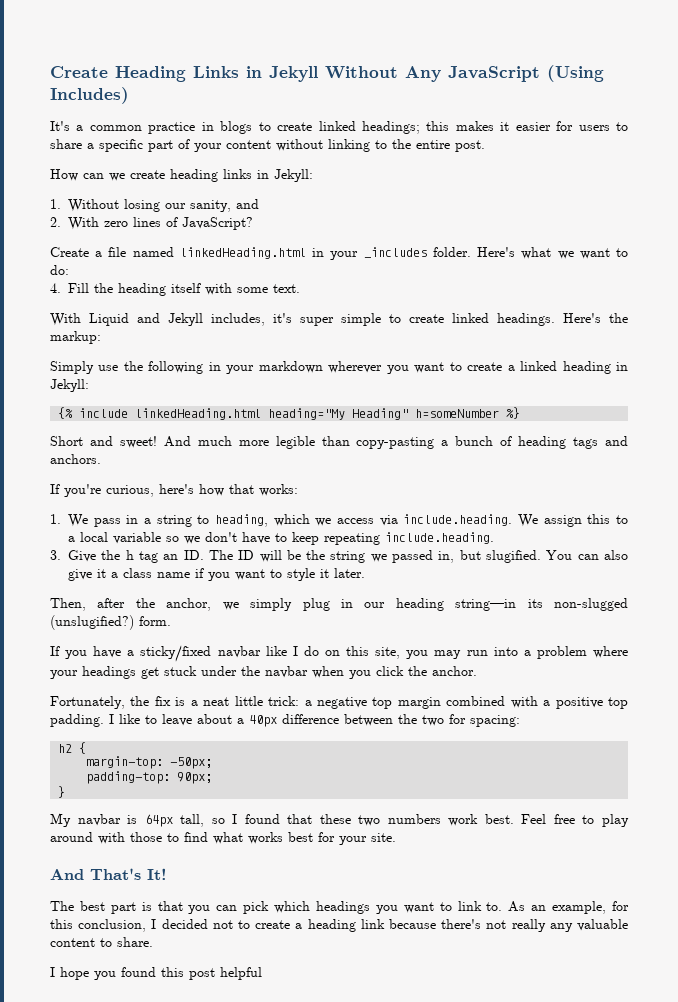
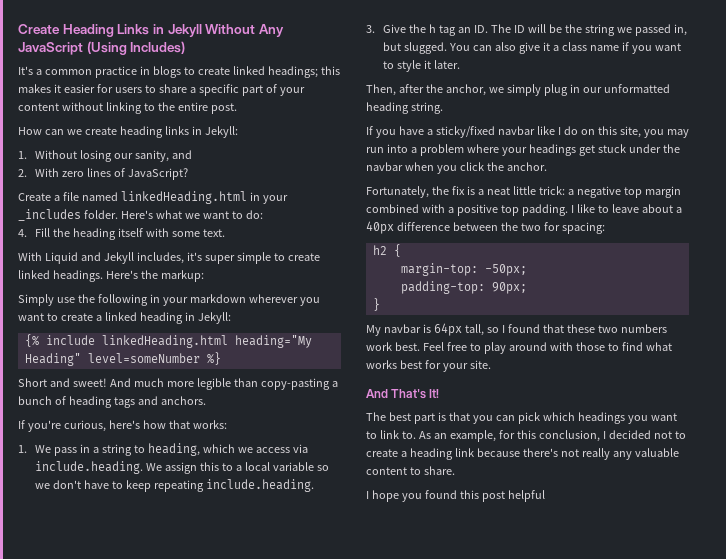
- {% include linkedHeading.html heading="My Heading" h=someNumber %}
+ {% include linkedHeading.html heading="My Heading" level=someNumber %}
- 3. Give the h tag an ID. The ID will be the string we passed in, but slugified.
+ 3. Give the h tag an ID. The ID will be the string we passed in, but slugged.
- Then, after the anchor, we simply plug in our heading string—in its non-slugged (unslugified?) form.
+ Then, after the anchor, we simply plug in our unformatted heading string.

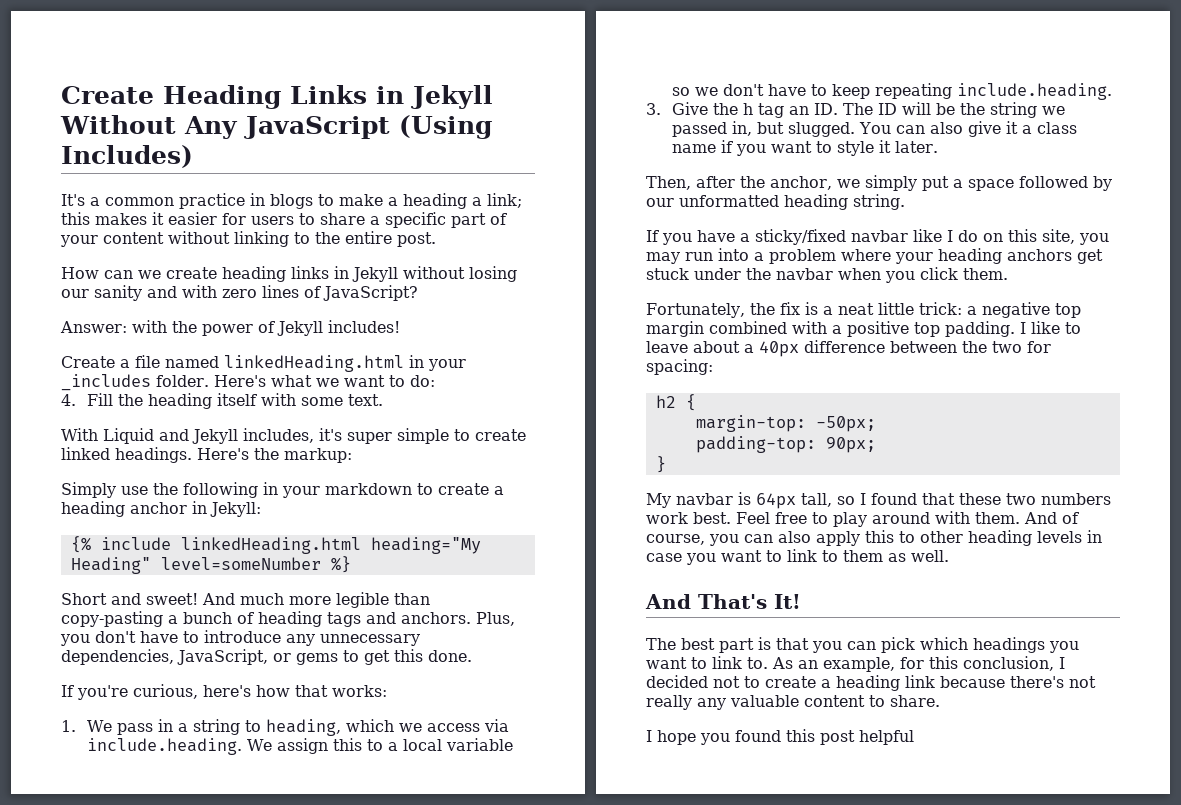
- It's a common practice in blogs to create linked headings; this makes it easier for users to share a specific part of your content without linking to the entire post.
+ It's a common practice in blogs to make a heading a link; this makes it easier for users to share a specific part of your content without linking to the entire post.
- How can we create heading links in Jekyll:
- 1. Without losing our sanity, and
- 2. With zero lines of JavaScript?
+ How can we create heading links in Jekyll without losing our sanity and with zero lines of JavaScript?
+ Answer: with the power of Jekyll includes!
- Simply use the following in your markdown wherever you want to create a linked heading in Jekyll:
+ Simply use the following in your markdown to create a heading anchor in Jekyll:
+ Plus, you don't have to introduce any unnecessary dependencies, JavaScript, or gems to get this done.
- Then, after the anchor, we simply plug in our unformatted heading string.
+ Then, after the anchor, we simply put a space followed by our unformatted heading string.
- If you have a sticky/fixed navbar like I do on this site, you may run into a problem where your headings get stuck under the navbar when you click the anchor.
+ If you have a sticky/fixed navbar like I do on this site, you may run into a problem where your heading anchors get stuck under the navbar when you click them.
- Feel free to play around with those to find what works best for your site.
+ Feel free to play around with them. And of course, you can also apply this to other heading levels in case you want to link to them as well.

